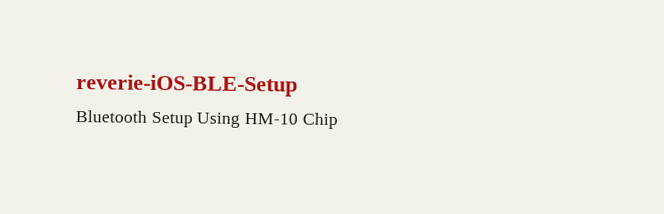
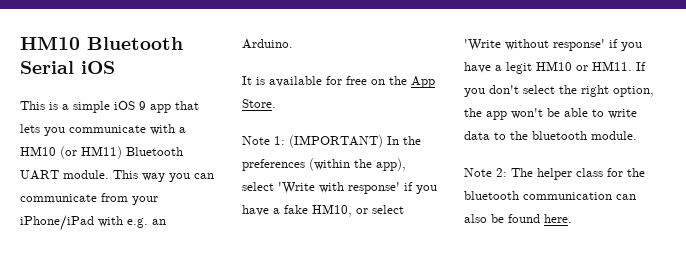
- reverie-iOS-BLE-Setup
- Bluetooth Setup Using HM-10 Chip
+ HM10 Bluetooth Serial iOS
+ This is a simple iOS 9 app that lets you communicate with a HM10 (or HM11) Bluetooth UART module. This way you can communicate from your iPhone/iPad with e.g. an Arduino.
+ It is available for free on the App Store.
+ Note 1: (IMPORTANT) In the preferences (within the app), select 'Write with response' if you have a fake HM10, or select 'Write without response' if you have a legit HM10 or HM11. If you don't select the right option, the app won't be able to write data to the bluetooth module.
+ Note 2: The helper class for the bluetooth communication can also be found here.

